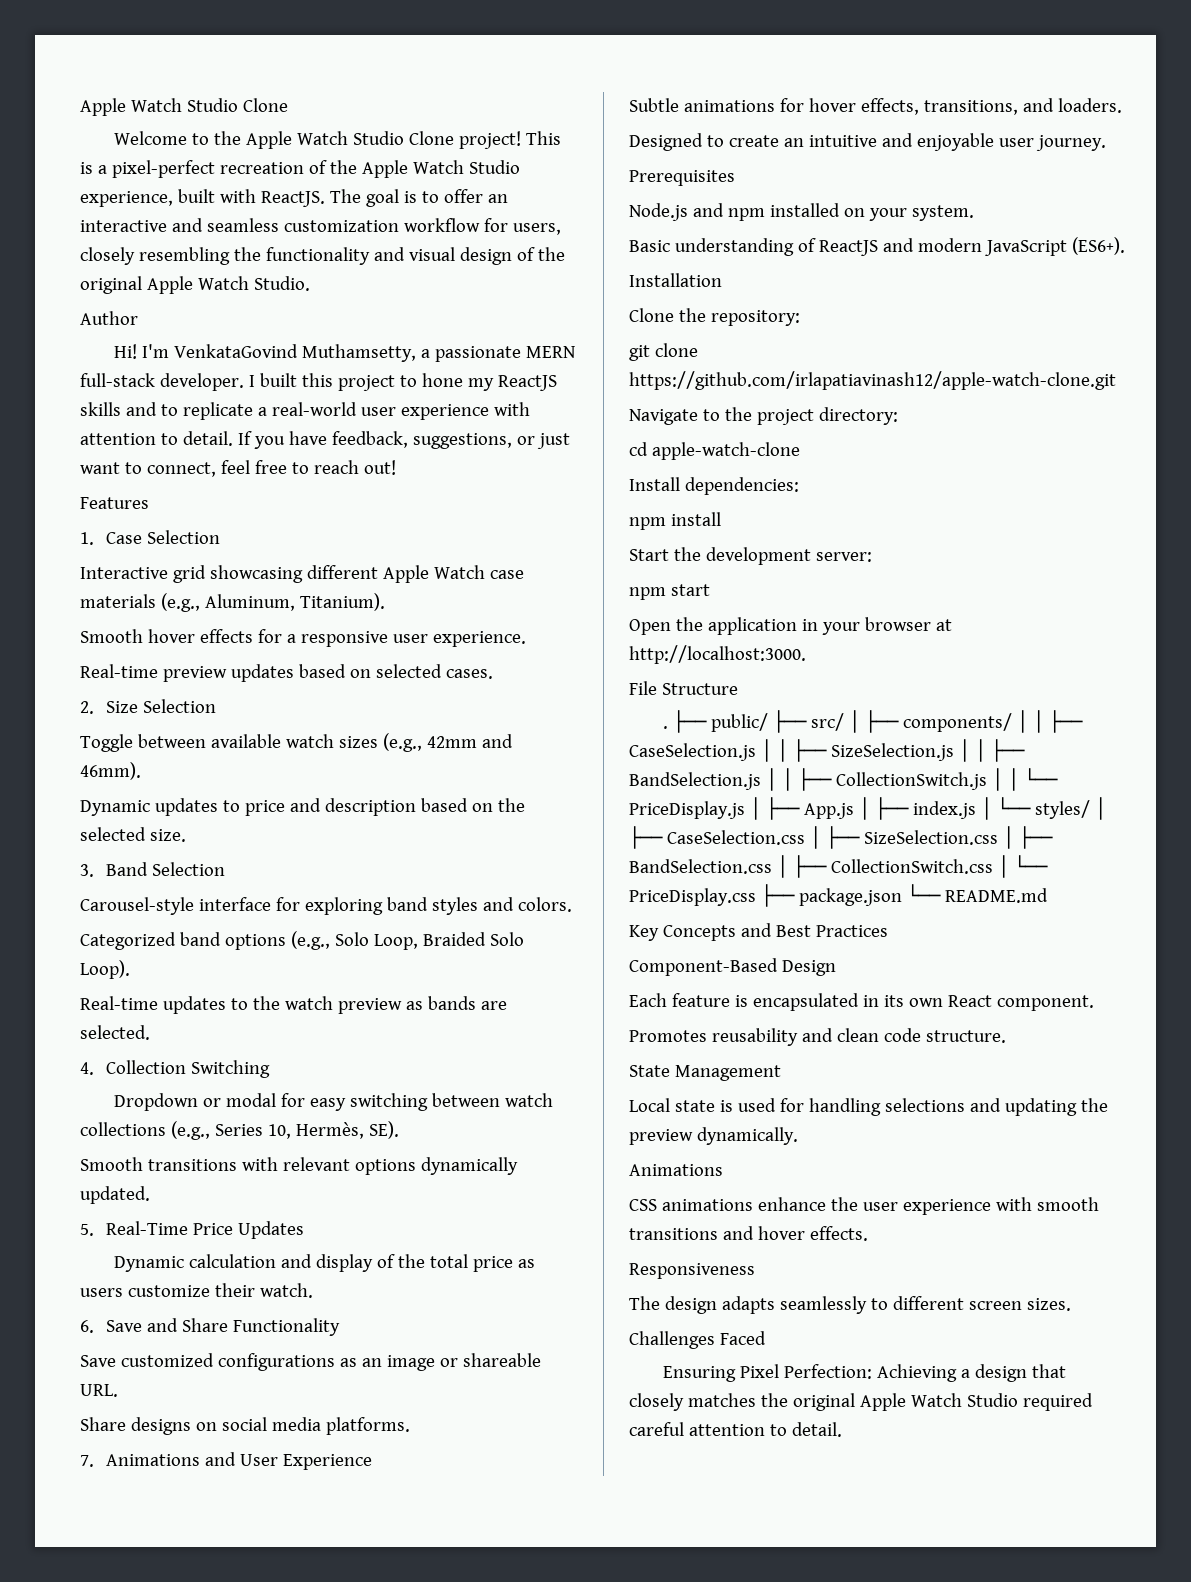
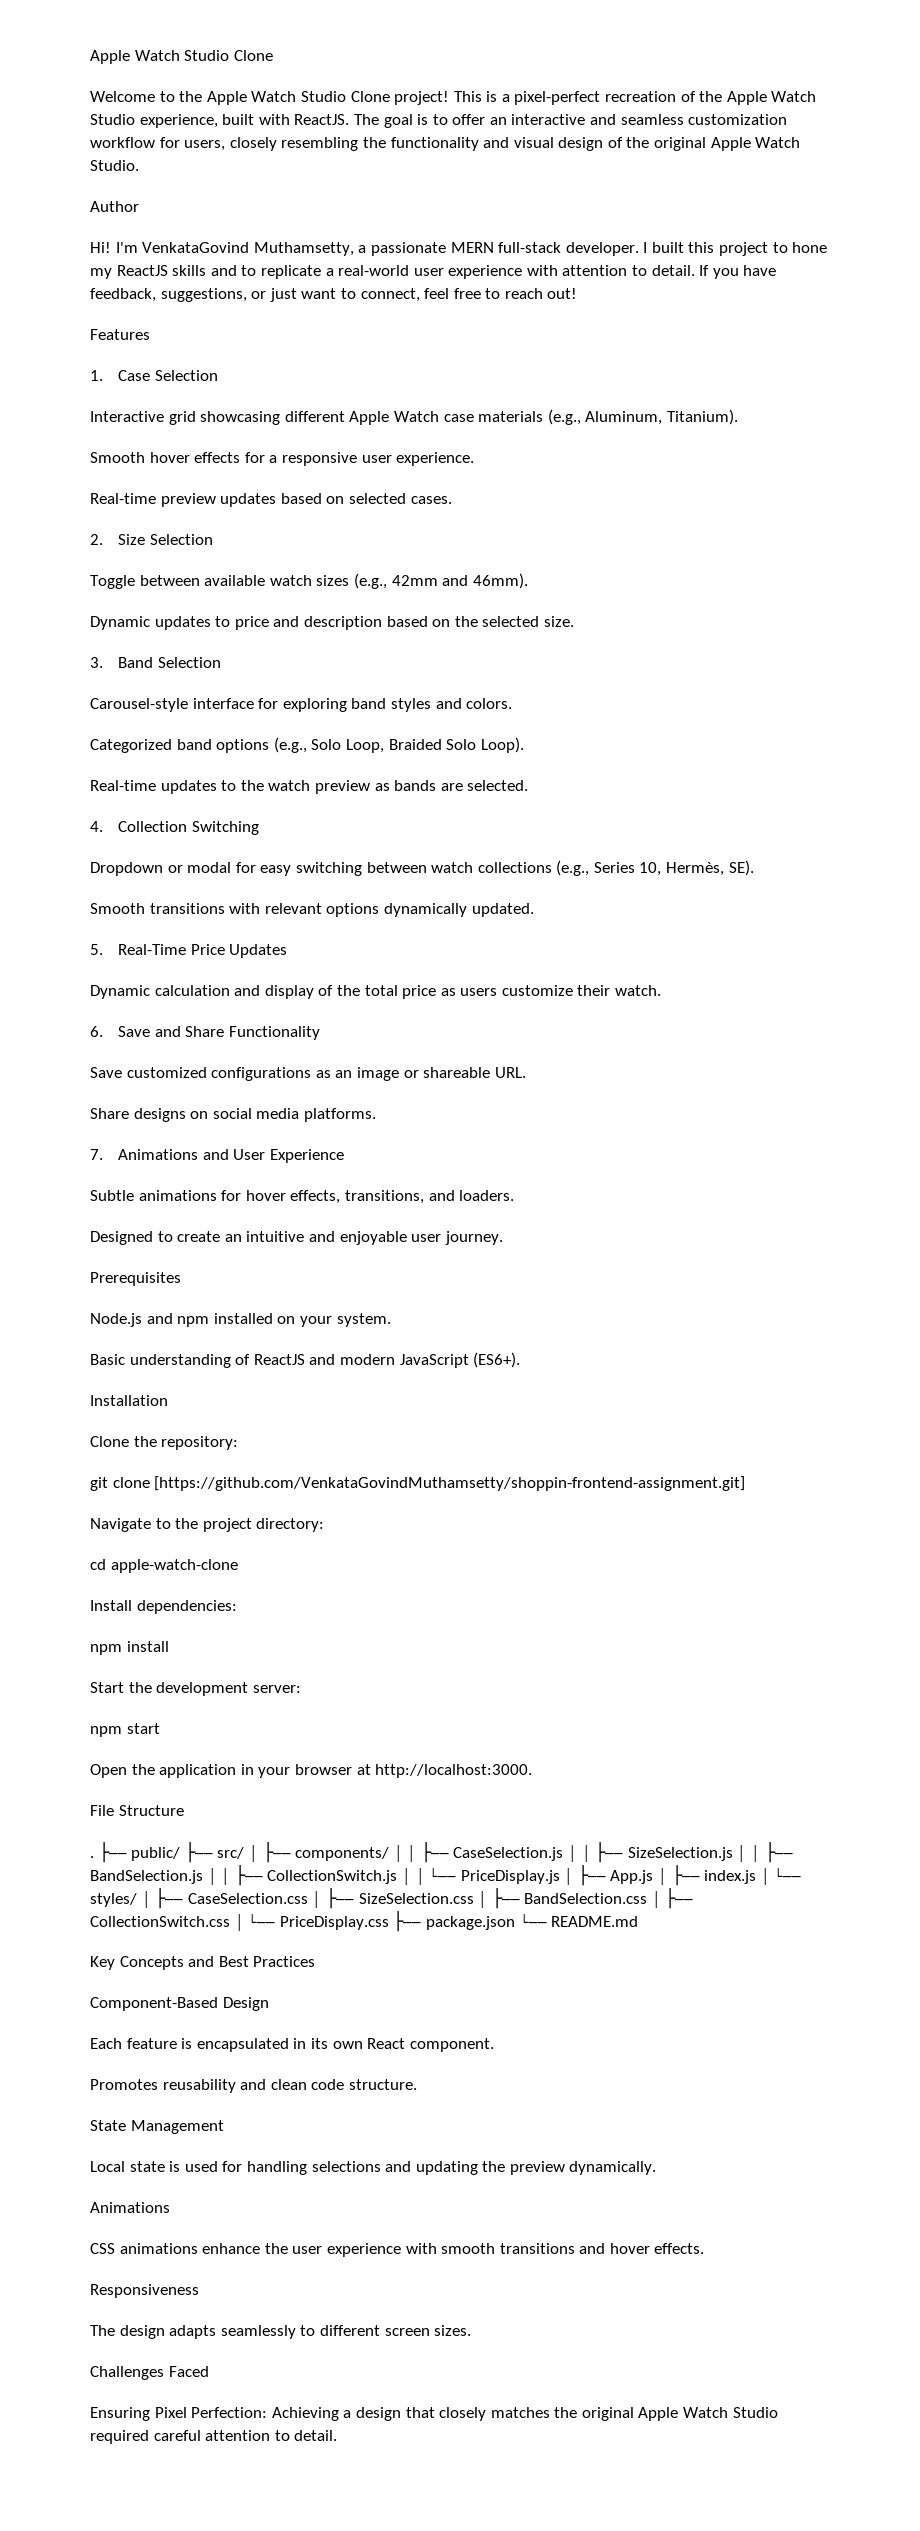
- git clone https://github.com/irlapatiavinash12/apple-watch-clone.git
+ git clone [https://github.com/VenkataGovindMuthamsetty/shoppin-frontend-assignment.git]

